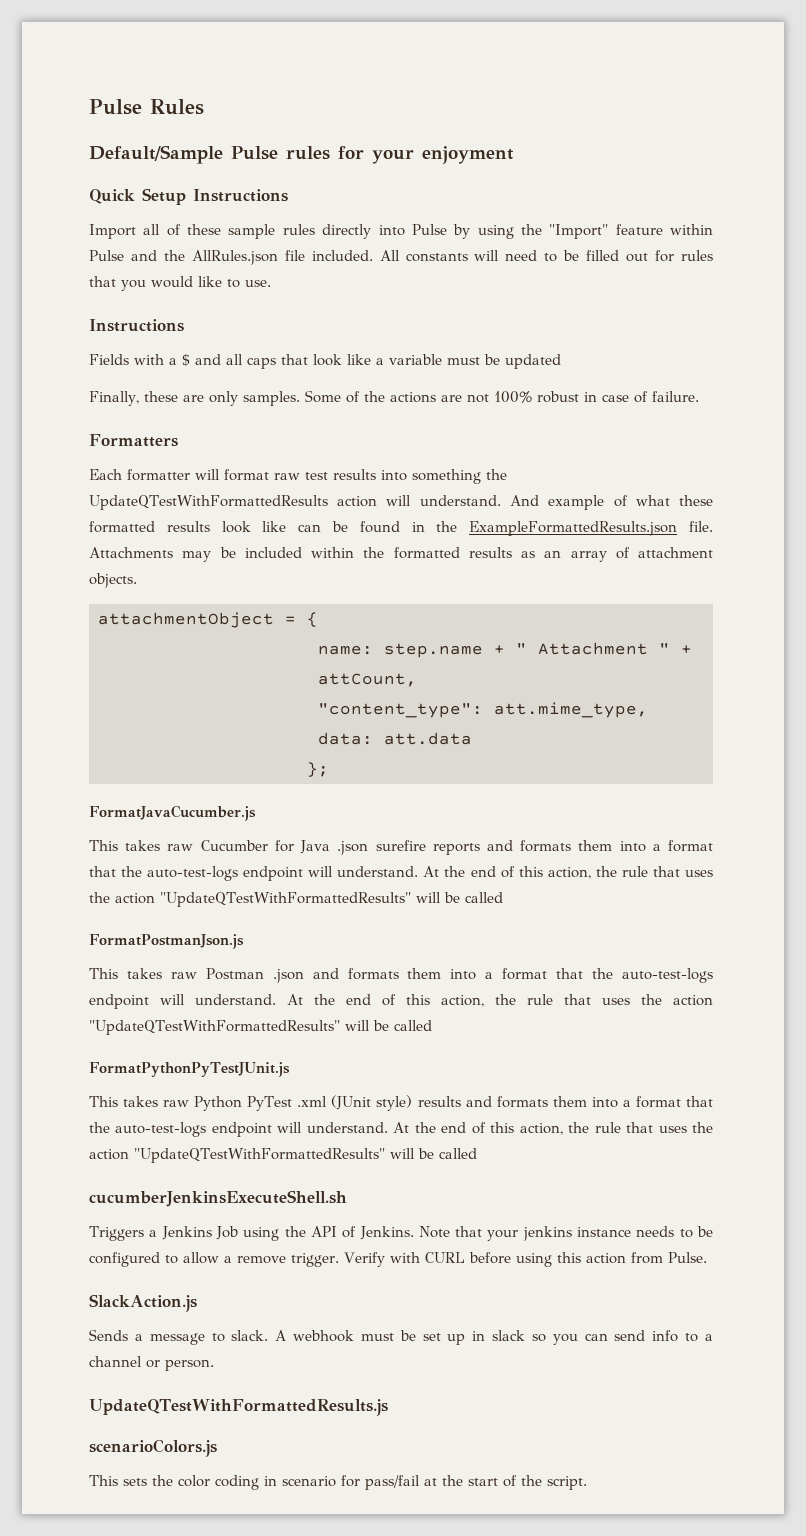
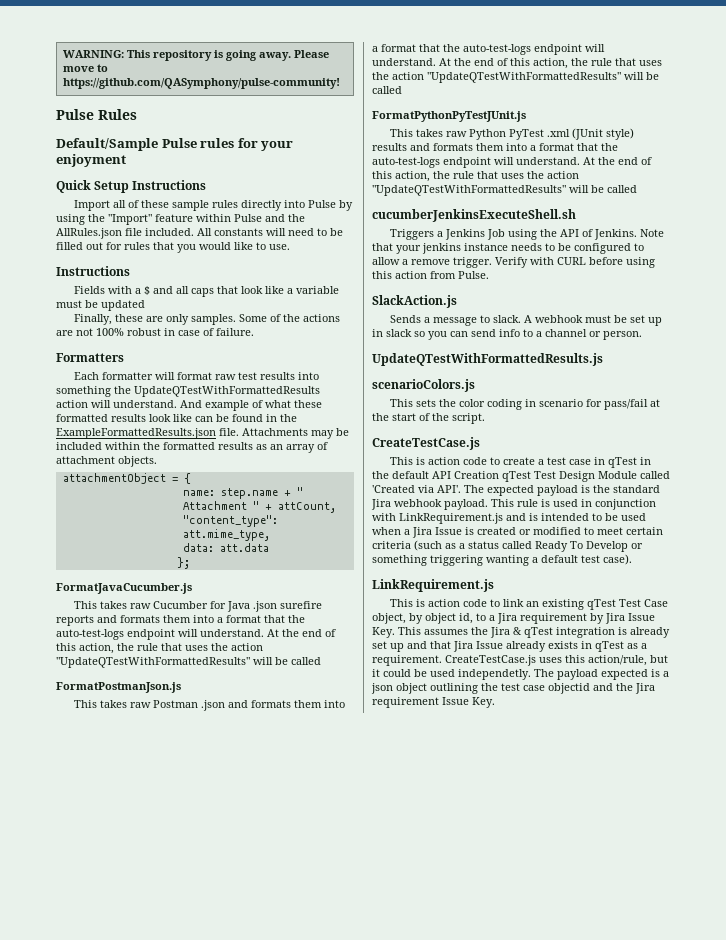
+ WARNING: This repository is going away. Please move to https://github.com/QASymphony/pulse-community!
  This sets the color coding in scenario for pass/fail at the start of the script.
+ CreateTestCase.js
+ This is action code to create a test case in qTest in the default API Creation qTest Test Design Module called 'Created via API'. The expected payload is the standard Jira webhook payload. This rule is used in conjunction with LinkRequirement.js and is intended to be used when a Jira Issue is created or modified to meet certain criteria (such as a status called Ready To Develop or something triggering wanting a default test case).
+ LinkRequirement.js
+ This is action code to link an existing qTest Test Case object, by object id, to a Jira requirement by Jira Issue Key. This assumes the Jira & qTest integration is already set up and that Jira Issue already exists in qTest as a requirement. CreateTestCase.js uses this action/rule, but it could be used independetly. The payload expected is a json object outlining the test case objectid and the Jira requirement Issue Key.

